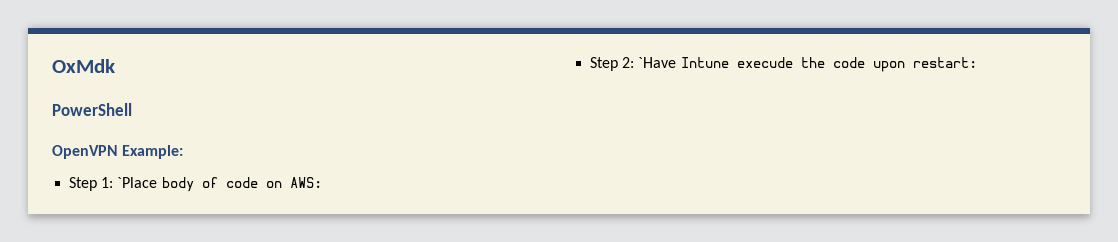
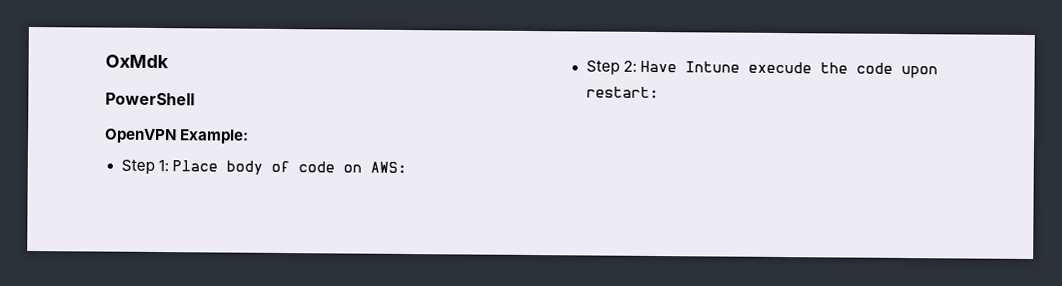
- Step 1: `Place body of code on AWS:
+ Step 1: Place body of code on AWS:
- Step 2: `Have Intune execude the code upon restart:
+ Step 2: Have Intune execude the code upon restart:

